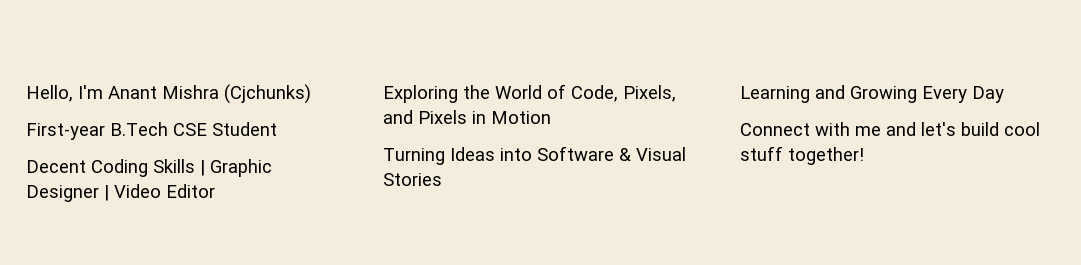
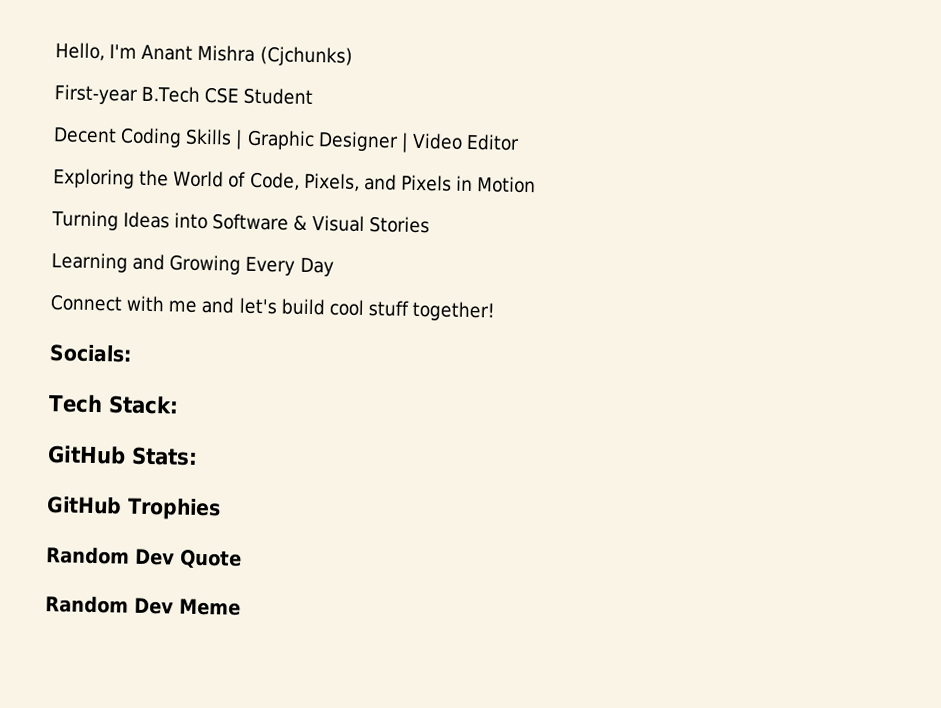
+ Socials:
+ Tech Stack:
+ GitHub Stats:
+ GitHub Trophies
+ Random Dev Quote
+ Random Dev Meme

